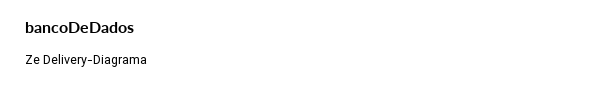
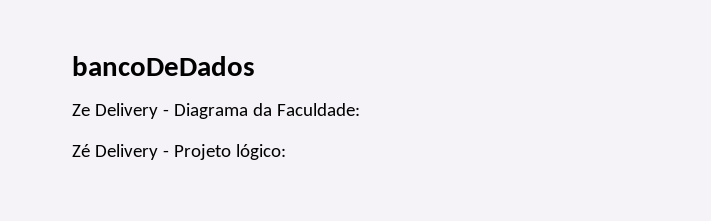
- Ze Delivery-Diagrama
+ Ze Delivery - Diagrama da Faculdade:
+ Zé Delivery - Projeto lógico:

